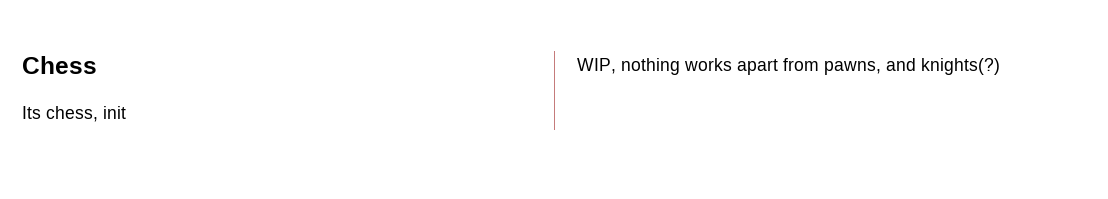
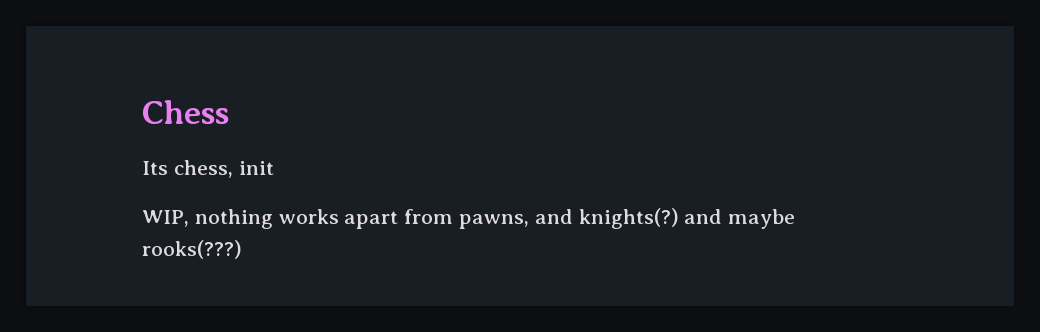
- WIP, nothing works apart from pawns, and knights(?)
+ WIP, nothing works apart from pawns, and knights(?) and maybe rooks(???)

